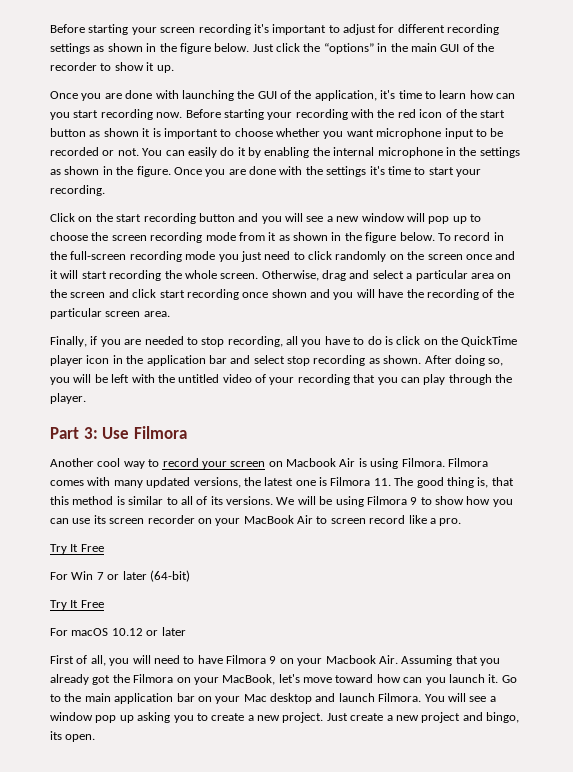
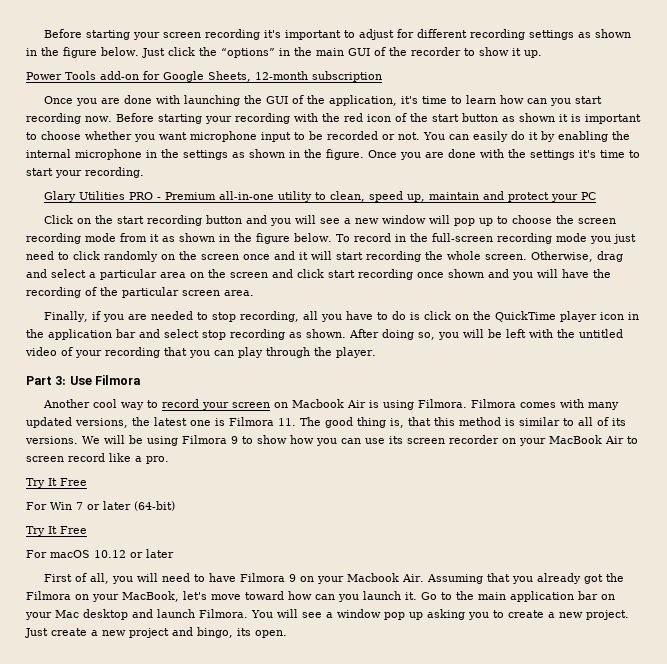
+ Power Tools add-on for Google Sheets, 12-month subscription
+ Glary Utilities PRO - Premium all-in-one utility to clean, speed up, maintain and protect your PC

